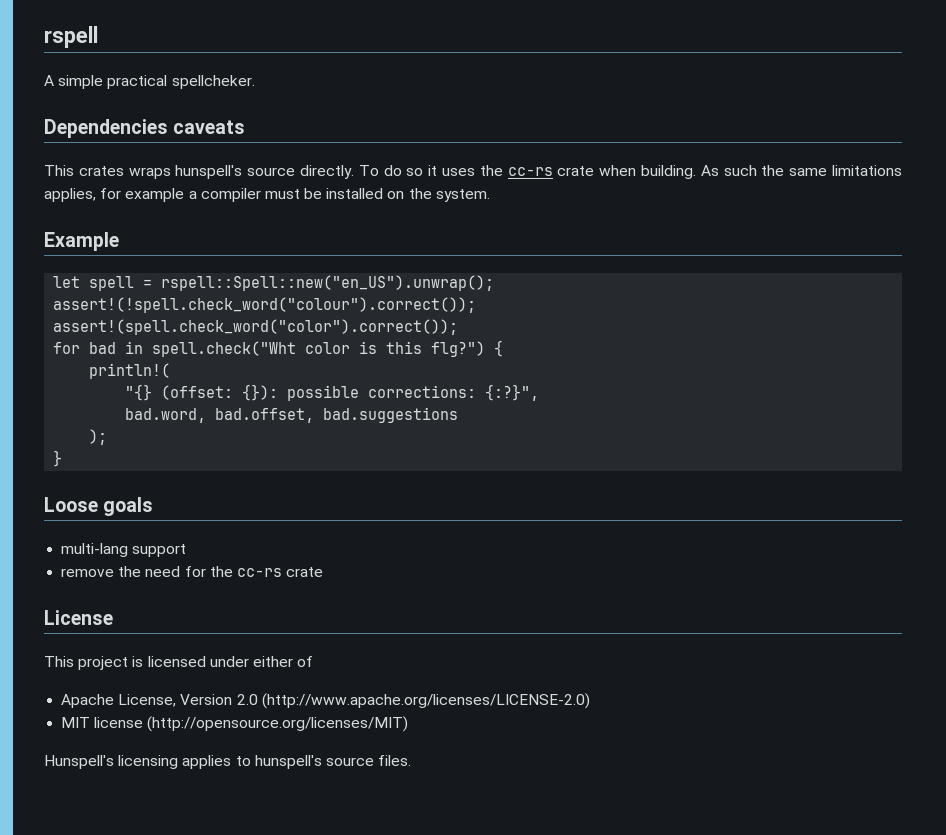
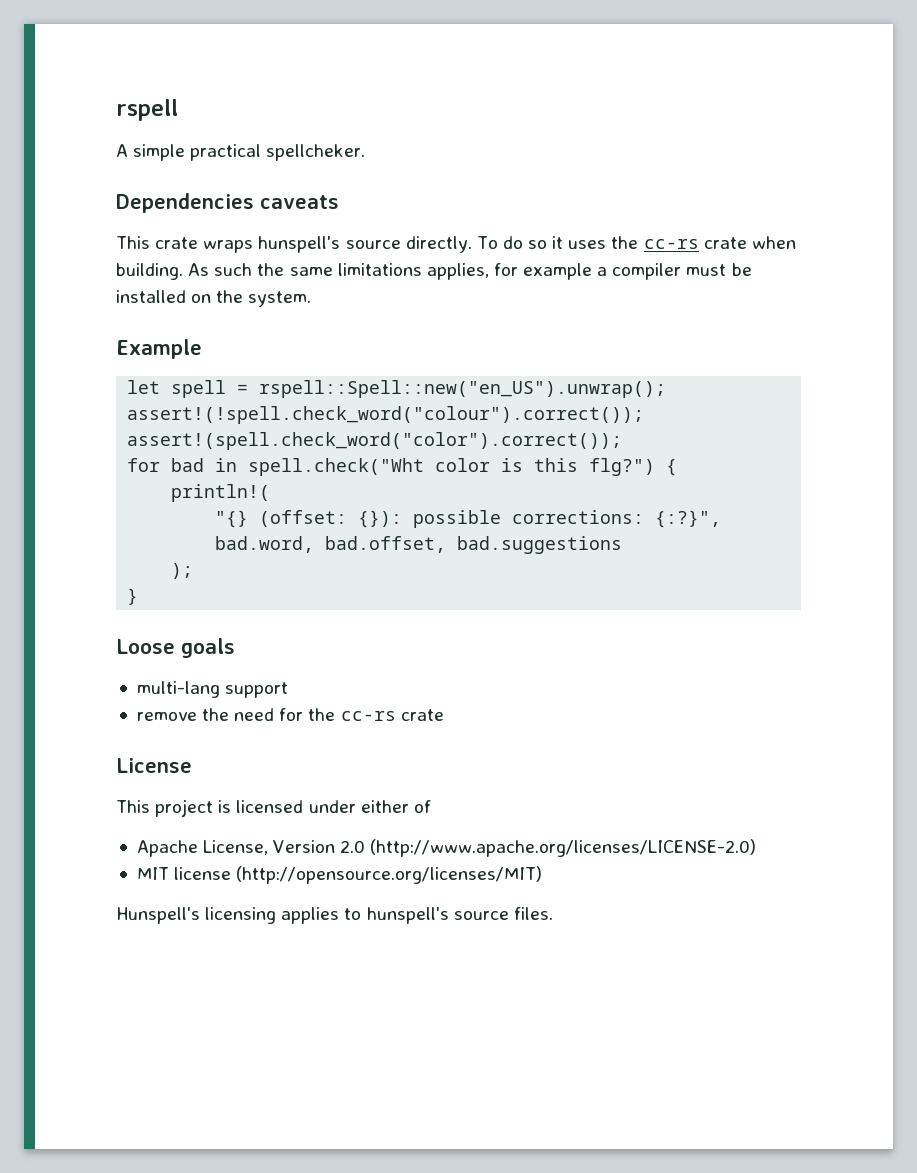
- This crates wraps hunspell's source directly.
+ This crate wraps hunspell's source directly.

